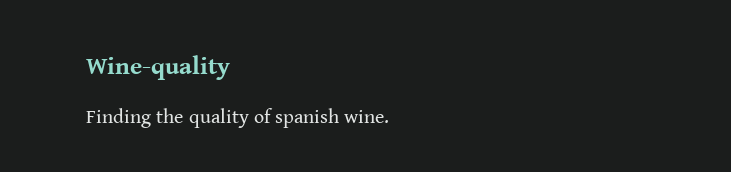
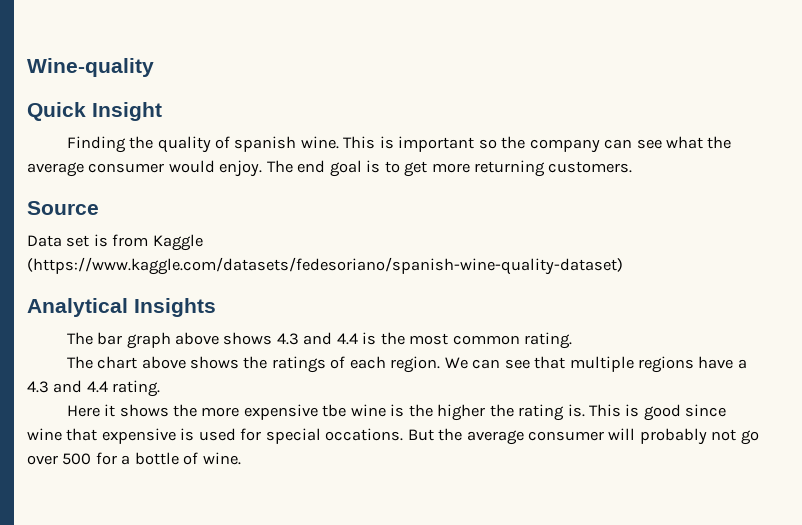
+ Quick Insight
+ This is important so the company can see what the average consumer would enjoy. The end goal is to get more returning customers.
+ Source
+ Data set is from Kaggle (https://www.kaggle.com/datasets/fedesoriano/spanish-wine-quality-dataset)
+ Analytical Insights
+ The bar graph above shows 4.3 and 4.4 is the most common rating.
+ The chart above shows the ratings of each region. We can see that multiple regions have a 4.3 and 4.4 rating.
+ Here it shows the more expensive tbe wine is the higher the rating is. This is good since wine that expensive is used for special occations. But the average consumer will probably not go over 500 for a bottle of wine.

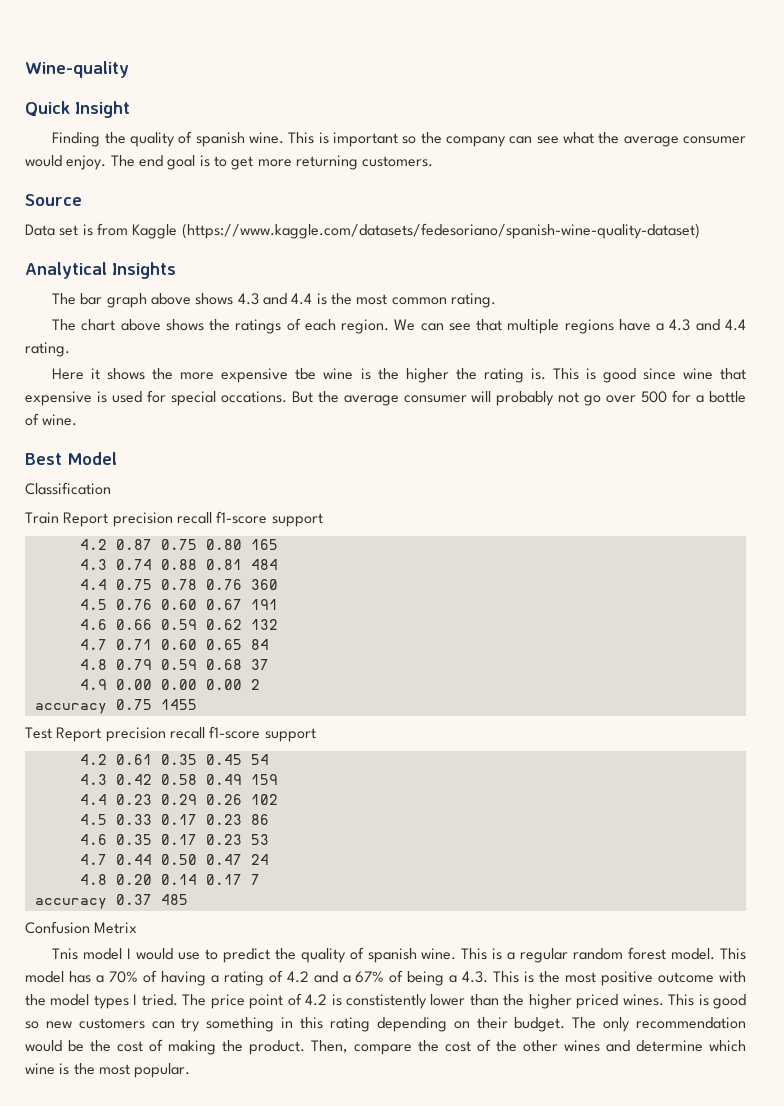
+ Best Model
+ Classification
+ Train Report precision recall f1-score support
+ 4.2 0.87 0.75 0.80 165
+ 4.3 0.74 0.88 0.81 484
+ 4.4 0.75 0.78 0.76 360
+ 4.5 0.76 0.60 0.67 191
+ 4.6 0.66 0.59 0.62 132
+ 4.7 0.71 0.60 0.65 84
+ 4.8 0.79 0.59 0.68 37
+ 4.9 0.00 0.00 0.00 2
+ accuracy 0.75 1455
+ Test Report precision recall f1-score support
+ 4.2 0.61 0.35 0.45 54
+ 4.3 0.42 0.58 0.49 159
+ 4.4 0.23 0.29 0.26 102
+ 4.5 0.33 0.17 0.23 86
+ 4.6 0.35 0.17 0.23 53
+ 4.7 0.44 0.50 0.47 24
+ 4.8 0.20 0.14 0.17 7
+ accuracy 0.37 485
+ Confusion Metrix
+ Tnis model I would use to predict the quality of spanish wine. This is a regular random forest model. This model has a 70% of having a rating of 4.2 and a 67% of being a 4.3. This is the most positive outcome with the model types I tried. The price point of 4.2 is constistently lower than the higher priced wines. This is good so new customers can try something in this rating depending on their budget. The only recommendation would be the cost of making the product. Then, compare the cost of the other wines and determine which wine is the most popular.

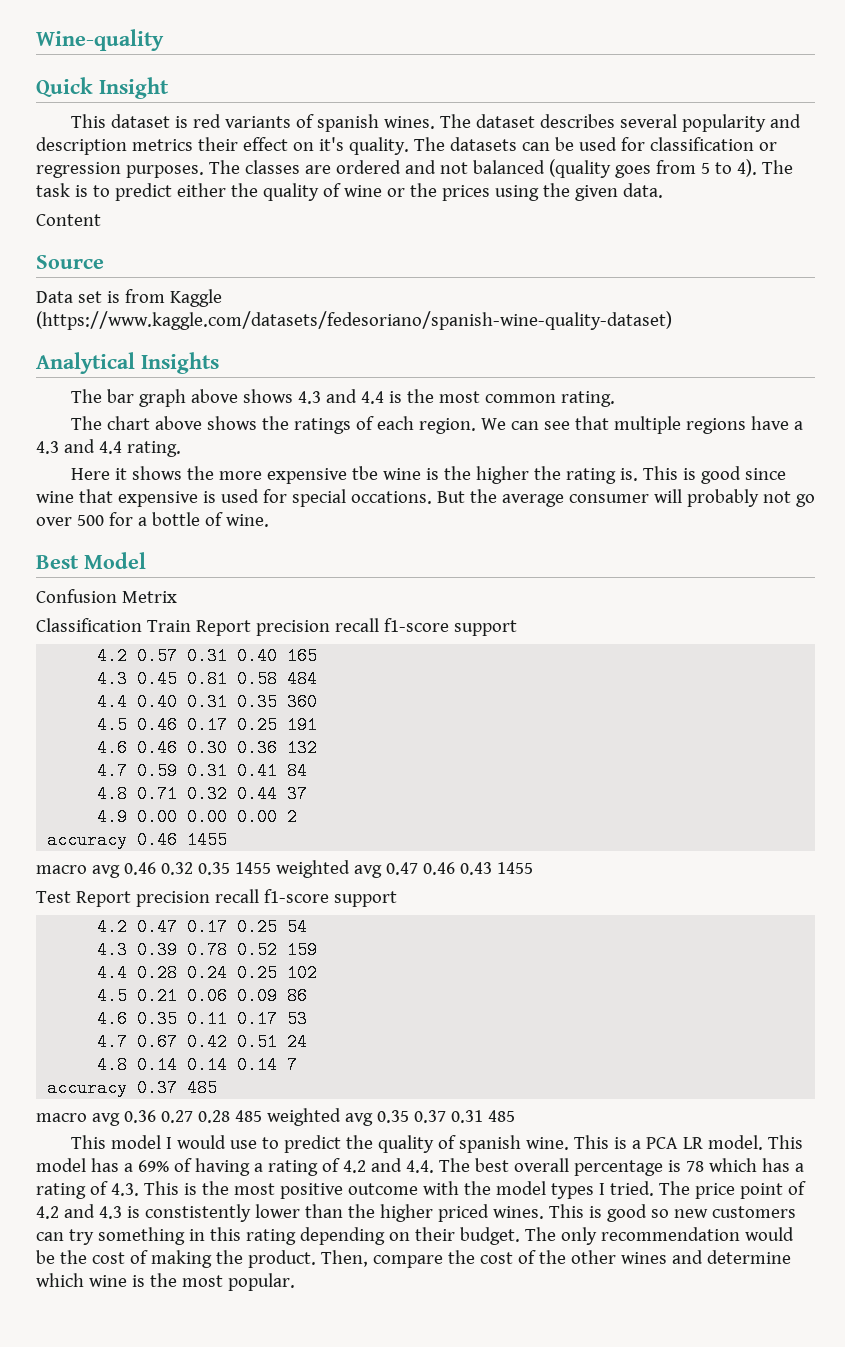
- Finding the quality of spanish wine. This is important so the company can see what the average consumer would enjoy. The end goal is to get more returning customers.
+ This dataset is red variants of spanish wines. The dataset describes several popularity and description metrics their effect on it's quality. The datasets can be used for classification or regression purposes. The classes are ordered and not balanced (quality goes from 5 to 4). The task is to predict either the quality of wine or the prices using the given data.
+ Content
+ Confusion Metrix
- Classification
- Train Report precision recall f1-score support
+ Classification Train Report precision recall f1-score support
- 4.2 0.87 0.75 0.80 165
+ 4.2 0.57 0.31 0.40 165
- 4.3 0.74 0.88 0.81 484
+ 4.3 0.45 0.81 0.58 484
- 4.4 0.75 0.78 0.76 360
+ 4.4 0.40 0.31 0.35 360
- 4.5 0.76 0.60 0.67 191
+ 4.5 0.46 0.17 0.25 191
- 4.6 0.66 0.59 0.62 132
+ 4.6 0.46 0.30 0.36 132
- 4.7 0.71 0.60 0.65 84
+ 4.7 0.59 0.31 0.41 84
- 4.8 0.79 0.59 0.68 37
+ 4.8 0.71 0.32 0.44 37
- accuracy 0.75 1455
+ accuracy 0.46 1455
+ macro avg 0.46 0.32 0.35 1455 weighted avg 0.47 0.46 0.43 1455
- 4.2 0.61 0.35 0.45 54
+ 4.2 0.47 0.17 0.25 54
- 4.3 0.42 0.58 0.49 159
+ 4.3 0.39 0.78 0.52 159
- 4.4 0.23 0.29 0.26 102
+ 4.4 0.28 0.24 0.25 102
- 4.5 0.33 0.17 0.23 86
+ 4.5 0.21 0.06 0.09 86
- 4.6 0.35 0.17 0.23 53
+ 4.6 0.35 0.11 0.17 53
- 4.7 0.44 0.50 0.47 24
+ 4.7 0.67 0.42 0.51 24
- 4.8 0.20 0.14 0.17 7
+ 4.8 0.14 0.14 0.14 7
- Confusion Metrix
- Tnis model I would use to predict the quality of spanish wine.
+ macro avg 0.36 0.27 0.28 485 weighted avg 0.35 0.37 0.31 485
+ This model I would use to predict the quality of spanish wine.
- This is a regular random forest model.
+ This is a PCA LR model.
- This model has a 70% of having a rating of 4.2 and a 67% of being a 4.3. This is the most positive outcome with the model types I tried.
+ This model has a 69% of having a rating of 4.2 and 4.4. The best overall percentage is 78 which has a rating of 4.3. This is the most positive outcome with the model types I tried.
- The price point of 4.2 is constistently lower than the higher priced wines.
+ The price point of 4.2 and 4.3 is constistently lower than the higher priced wines.

